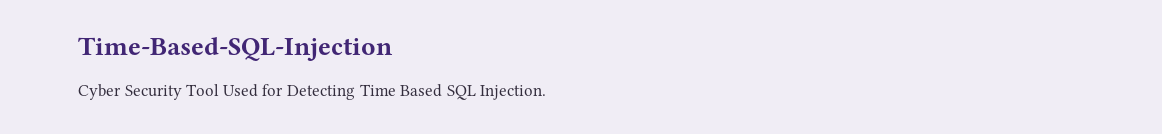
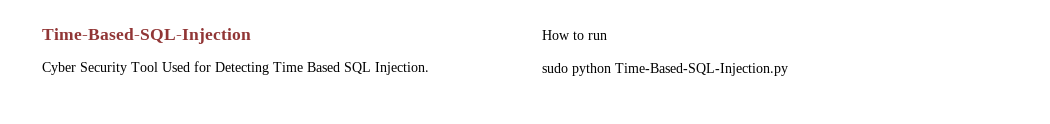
+ How to run
+ sudo python Time-Based-SQL-Injection.py

